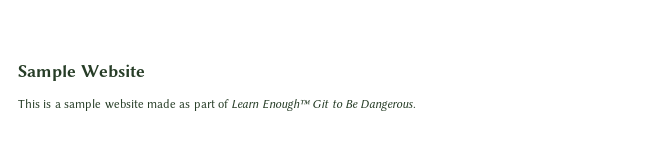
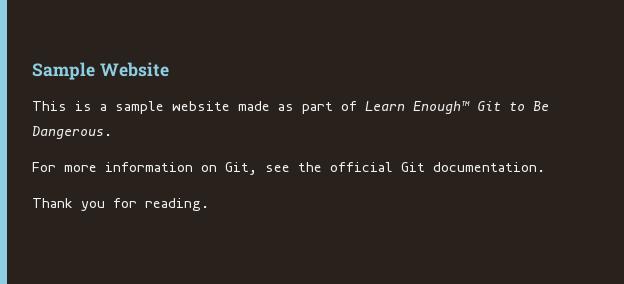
+ For more information on Git, see the official Git documentation.
+ Thank you for reading.

